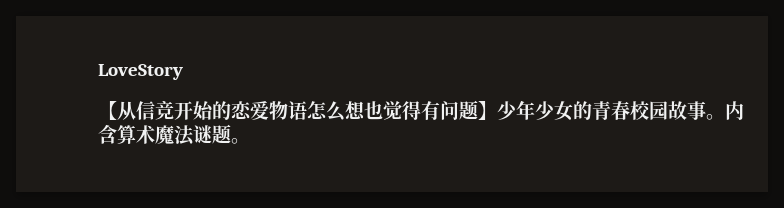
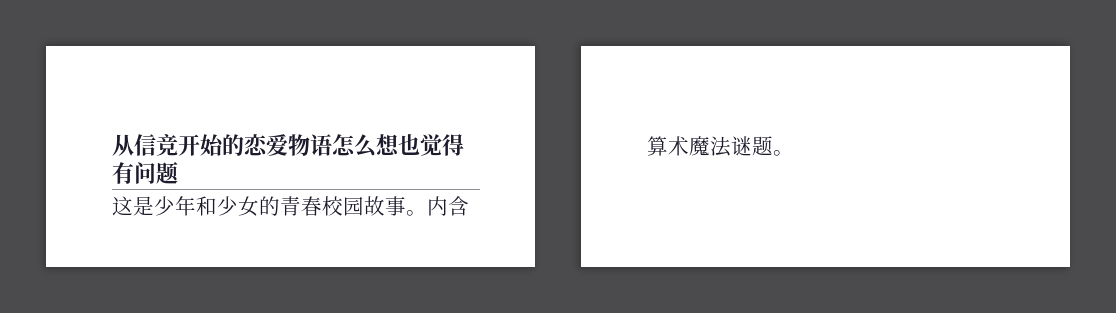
- LoveStory
- 【从信竞开始的恋爱物语怎么想也觉得有问题】少年少女的青春校园故事。
+ 从信竞开始的恋爱物语怎么想也觉得有问题
+ 这是少年和少女的青春校园故事。

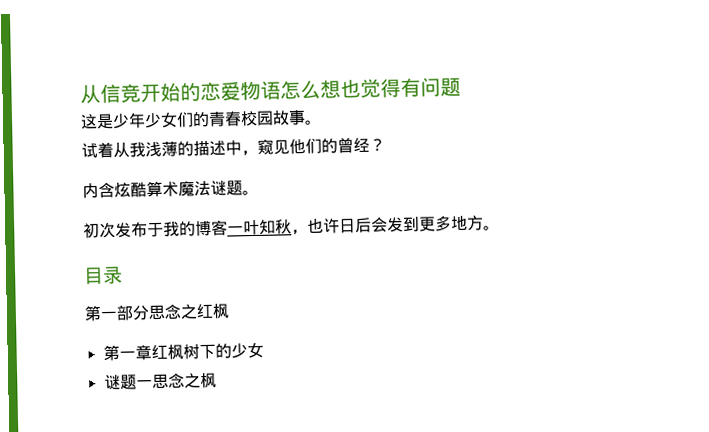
- 这是少年和少女的青春校园故事。内含算术魔法谜题。
+ 这是少年少女们的青春校园故事。
+ 试着从我浅薄的描述中，窥见他们的曾经？
+ 内含炫酷算术魔法谜题。
+ 初次发布于我的博客一叶知秋，也许日后会发到更多地方。
+ 目录
+ 第一部分思念之红枫
+ 第一章红枫树下的少女
+ 谜题一思念之枫

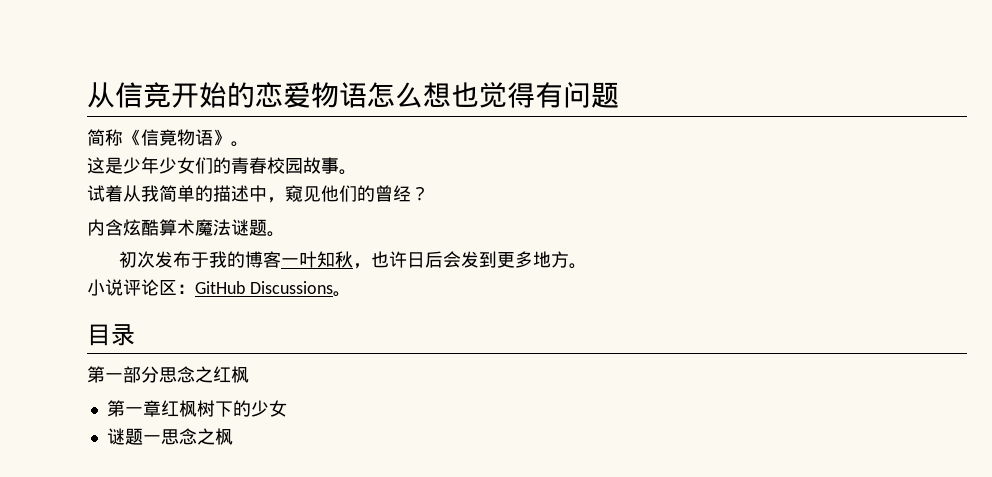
+ 简称《信竟物语》。
- 试着从我浅薄的描述中，窥见他们的曾经？
+ 试着从我简单的描述中，窥见他们的曾经？
+ 小说评论区：GitHub Discussions。

